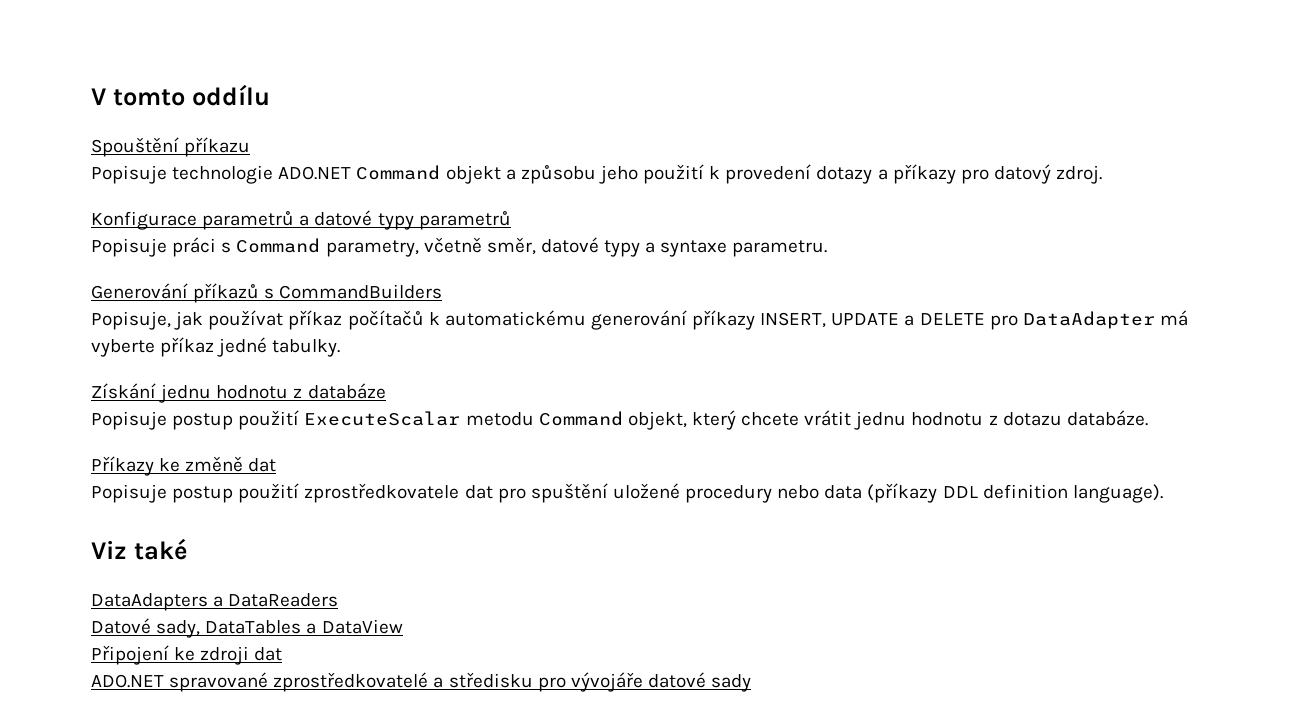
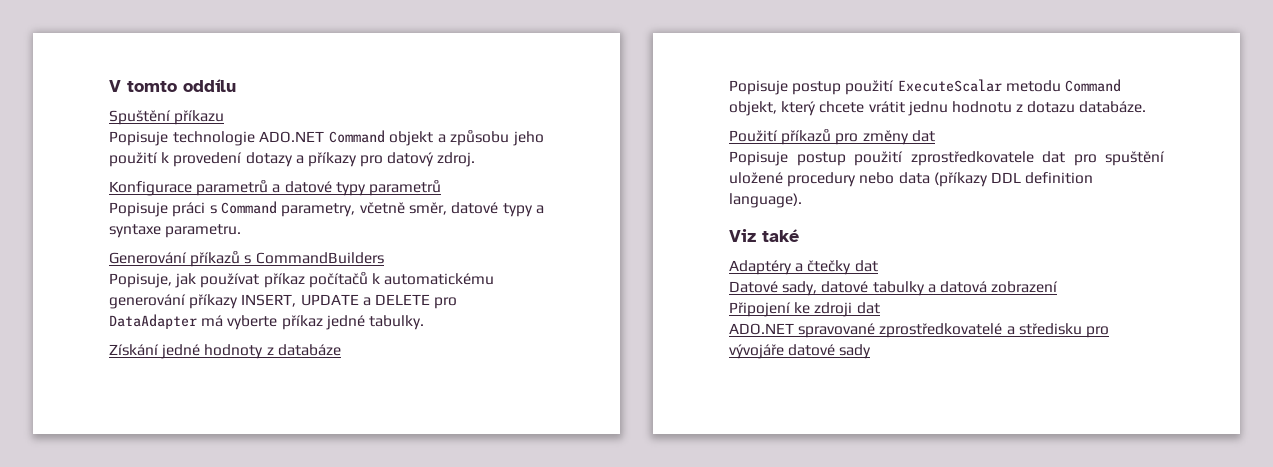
- Spouštění příkazu
+ Spuštění příkazu
- Získání jednu hodnotu z databáze
+ Získání jedné hodnoty z databáze
- Příkazy ke změně dat
+ Použití příkazů pro změny dat
- DataAdapters a DataReaders
- Datové sady, DataTables a DataView
+ Adaptéry a čtečky dat
+ Datové sady, datové tabulky a datová zobrazení

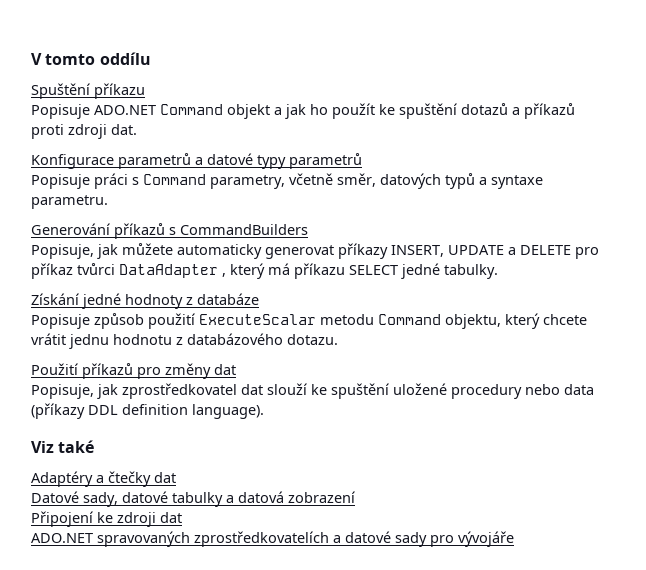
- Popisuje technologie ADO.NET Command objekt a způsobu jeho použití k provedení dotazy a příkazy pro datový zdroj.
+ Popisuje ADO.NET Command objekt a jak ho použít ke spuštění dotazů a příkazů proti zdroji dat.
- Popisuje práci s Command parametry, včetně směr, datové typy a syntaxe parametru.
+ Popisuje práci s Command parametry, včetně směr, datových typů a syntaxe parametru.
- Popisuje, jak používat příkaz počítačů k automatickému generování příkazy INSERT, UPDATE a DELETE pro DataAdapter má vyberte příkaz jedné tabulky.
+ Popisuje, jak můžete automaticky generovat příkazy INSERT, UPDATE a DELETE pro příkaz tvůrci DataAdapter , který má příkazu SELECT jedné tabulky.
- Popisuje postup použití ExecuteScalar metodu Command objekt, který chcete vrátit jednu hodnotu z dotazu databáze.
+ Popisuje způsob použití ExecuteScalar metodu Command objektu, který chcete vrátit jednu hodnotu z databázového dotazu.
- Popisuje postup použití zprostředkovatele dat pro spuštění uložené procedury nebo data (příkazy DDL definition language).
+ Popisuje, jak zprostředkovatel dat slouží ke spuštění uložené procedury nebo data (příkazy DDL definition language).
- ADO.NET spravované zprostředkovatelé a středisku pro vývojáře datové sady
+ ADO.NET spravovaných zprostředkovatelích a datové sady pro vývojáře

